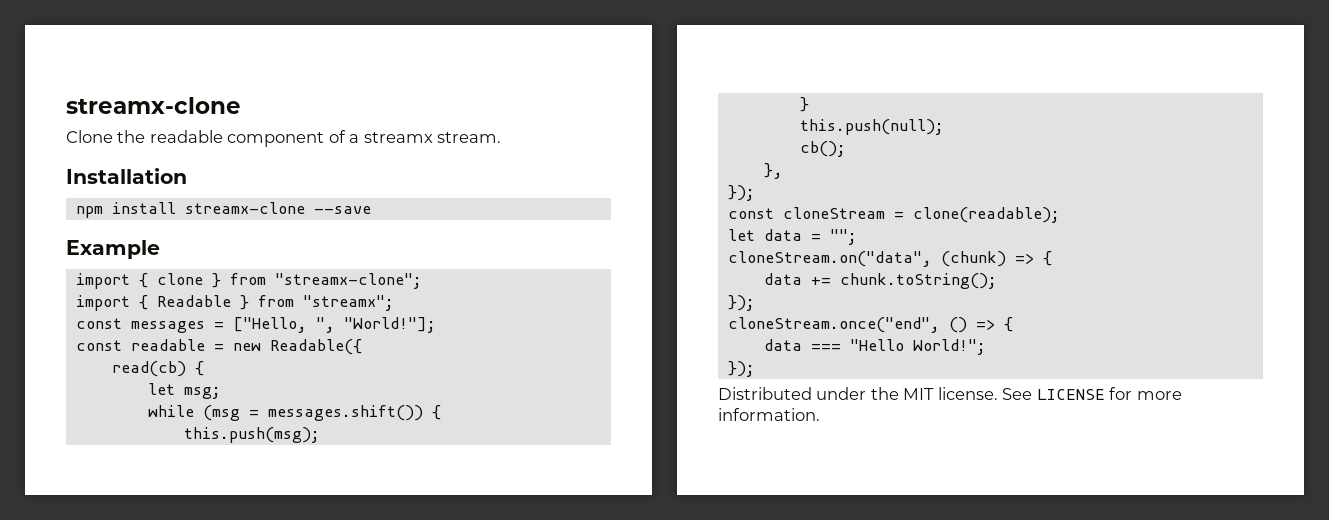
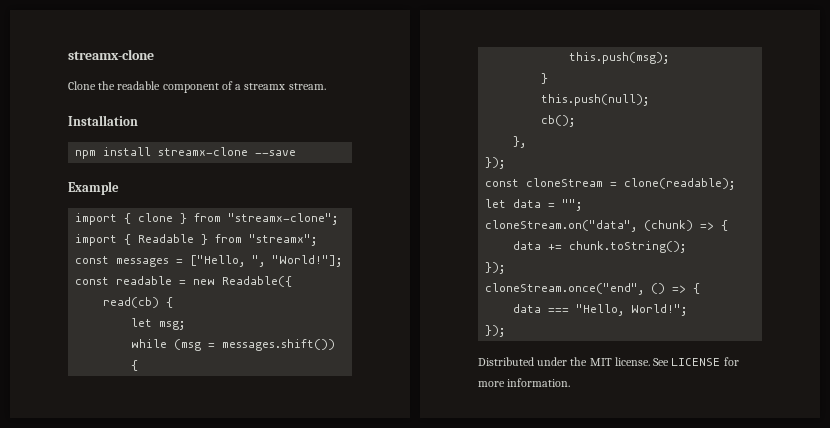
- data === "Hello World!";
+ data === "Hello, World!";

